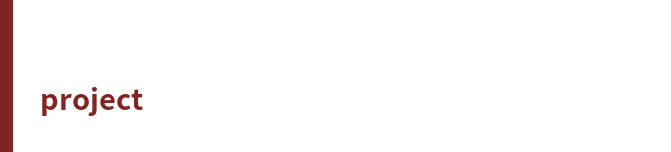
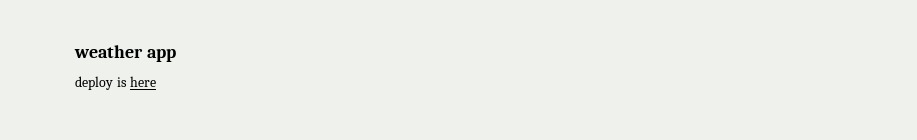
- project
+ weather app
+ deploy is here

